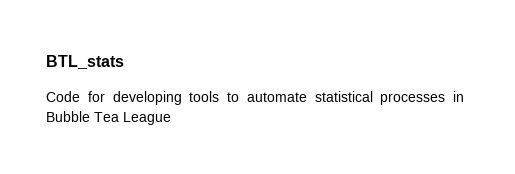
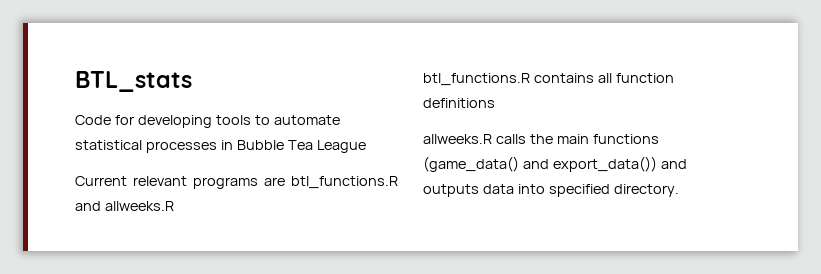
+ Current relevant programs are btl_functions.R and allweeks.R
+ btl_functions.R contains all function definitions
+ allweeks.R calls the main functions (game_data() and export_data()) and outputs data into specified directory.

